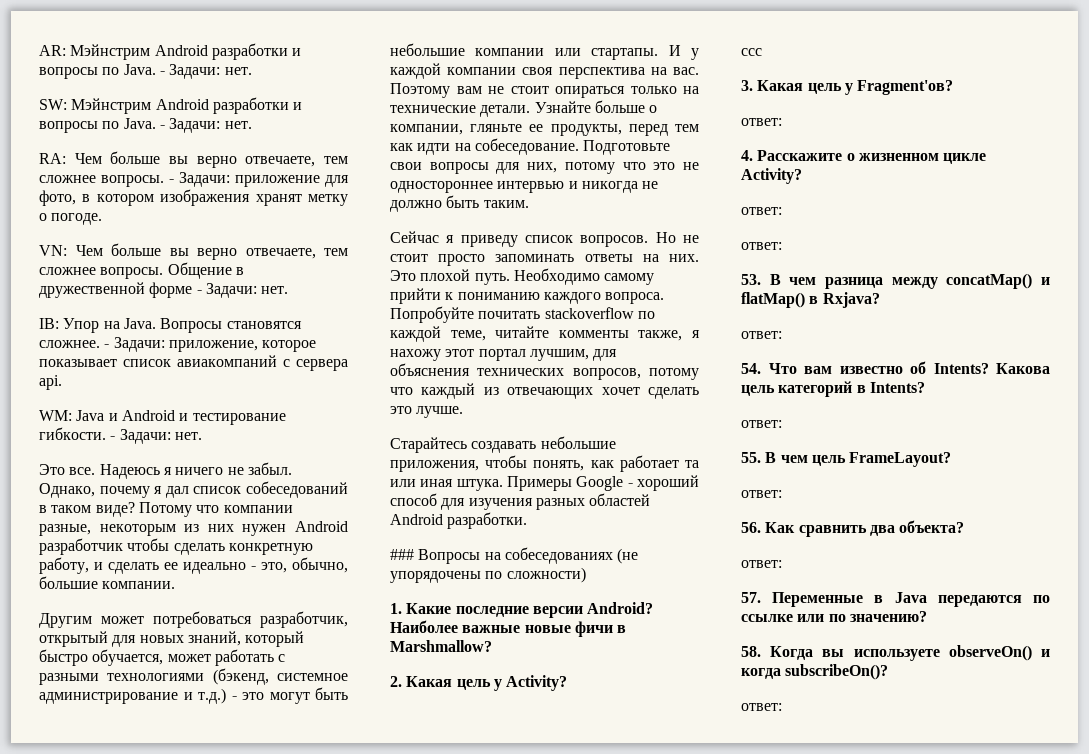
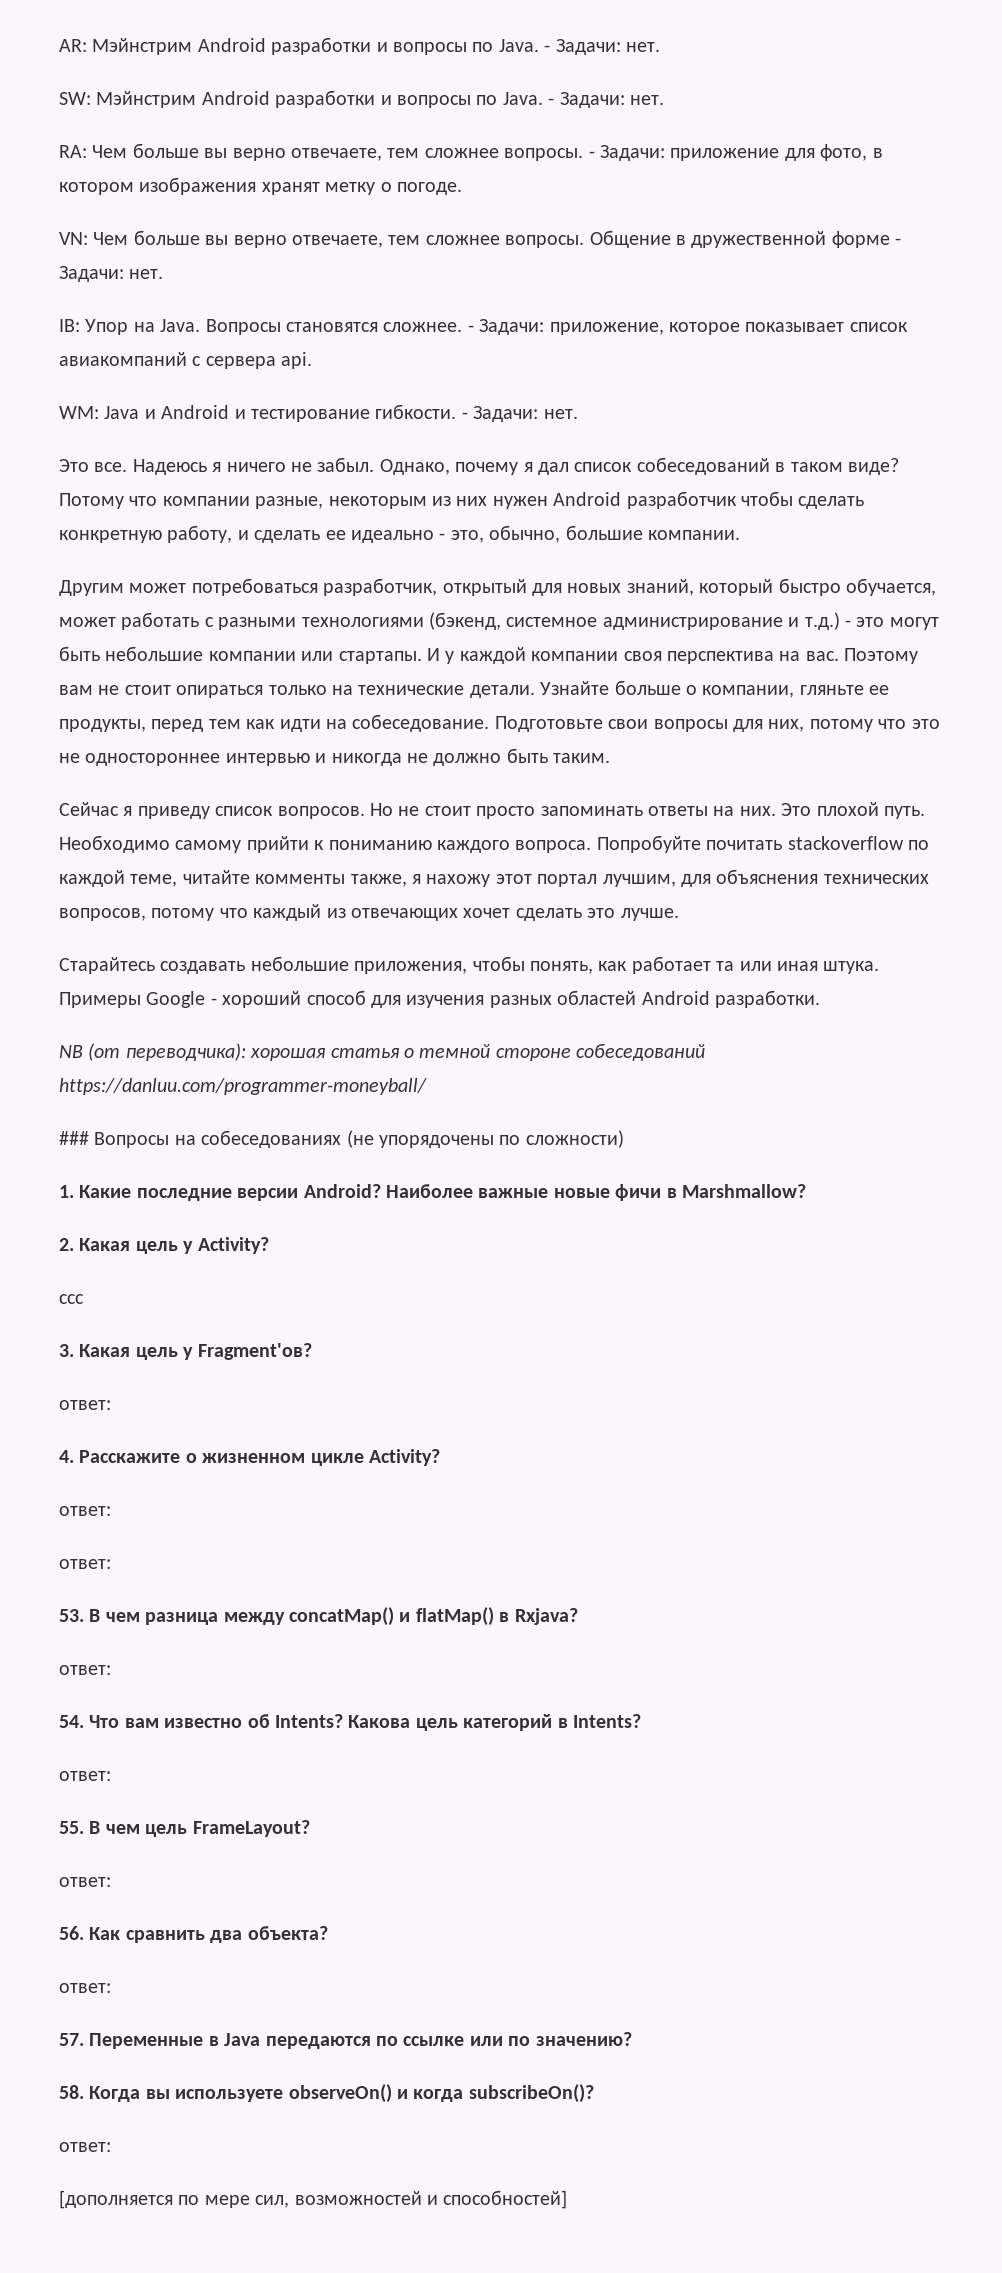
+ NB (от переводчика): хорошая статья о темной стороне собеседований https://danluu.com/programmer-moneyball/
+ [дополняется по мере сил, возможностей и способностей]

